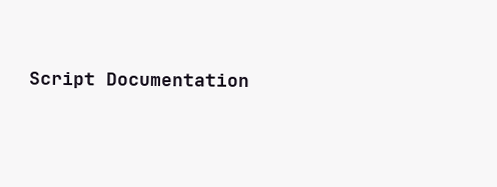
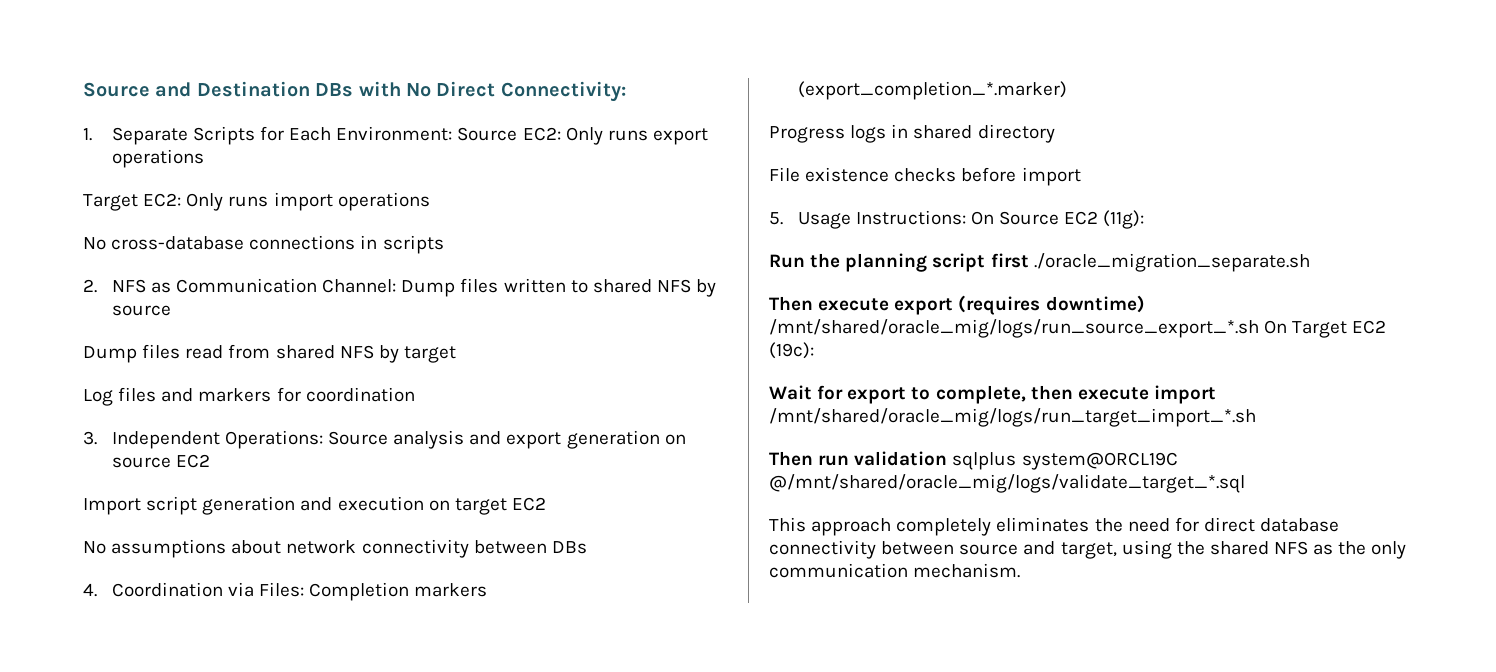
- Script Documentation
+ Source and Destination DBs with No Direct Connectivity:
+ 1. Separate Scripts for Each Environment: Source EC2: Only runs export operations
+ Target EC2: Only runs import operations
+ No cross-database connections in scripts
+ 2. NFS as Communication Channel: Dump files written to shared NFS by source
+ Dump files read from shared NFS by target
+ Log files and markers for coordination
+ 3. Independent Operations: Source analysis and export generation on source EC2
+ Import script generation and execution on target EC2
+ No assumptions about network connectivity between DBs
+ 4. Coordination via Files: Completion markers (export_completion_*.marker)
+ Progress logs in shared directory
+ File existence checks before import
+ 5. Usage Instructions: On Source EC2 (11g):
+ Run the planning script first ./oracle_migration_separate.sh
+ Then execute export (requires downtime) /mnt/shared/oracle_mig/logs/run_source_export_*.sh On Target EC2 (19c):
+ Wait for export to complete, then execute import /mnt/shared/oracle_mig/logs/run_target_import_*.sh
+ Then run validation sqlplus system@ORCL19C @/mnt/shared/oracle_mig/logs/validate_target_*.sql
+ This approach completely eliminates the need for direct database connectivity between source and target, using the shared NFS as the only communication mechanism.

